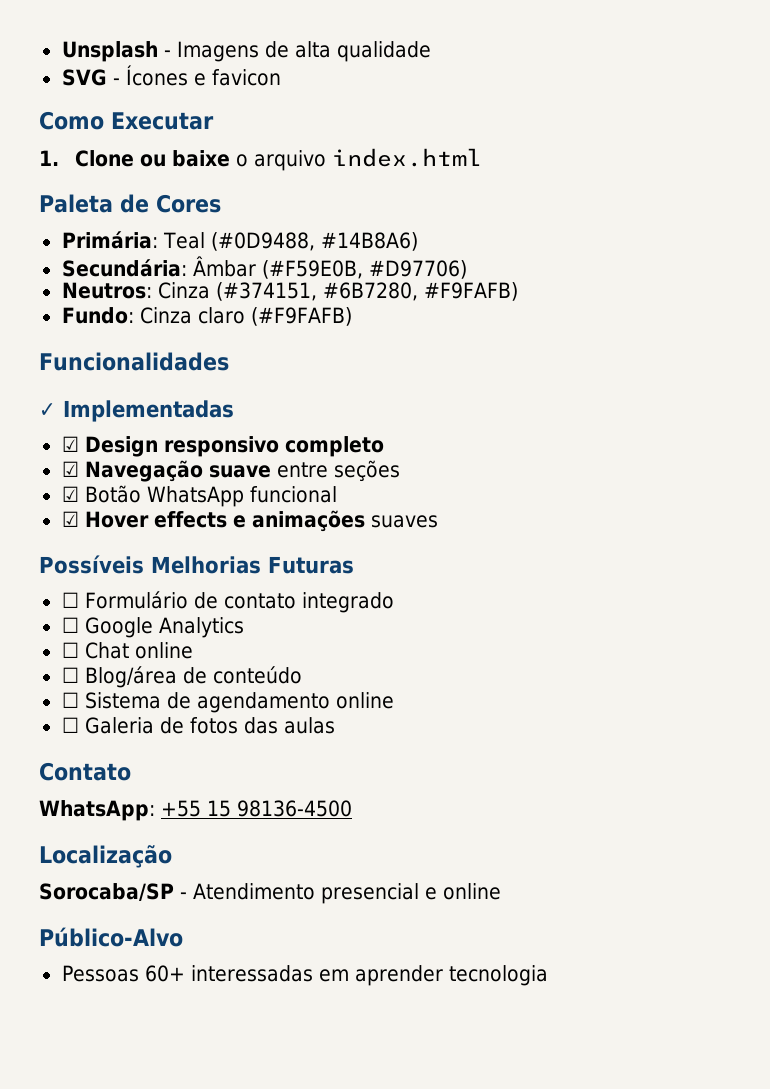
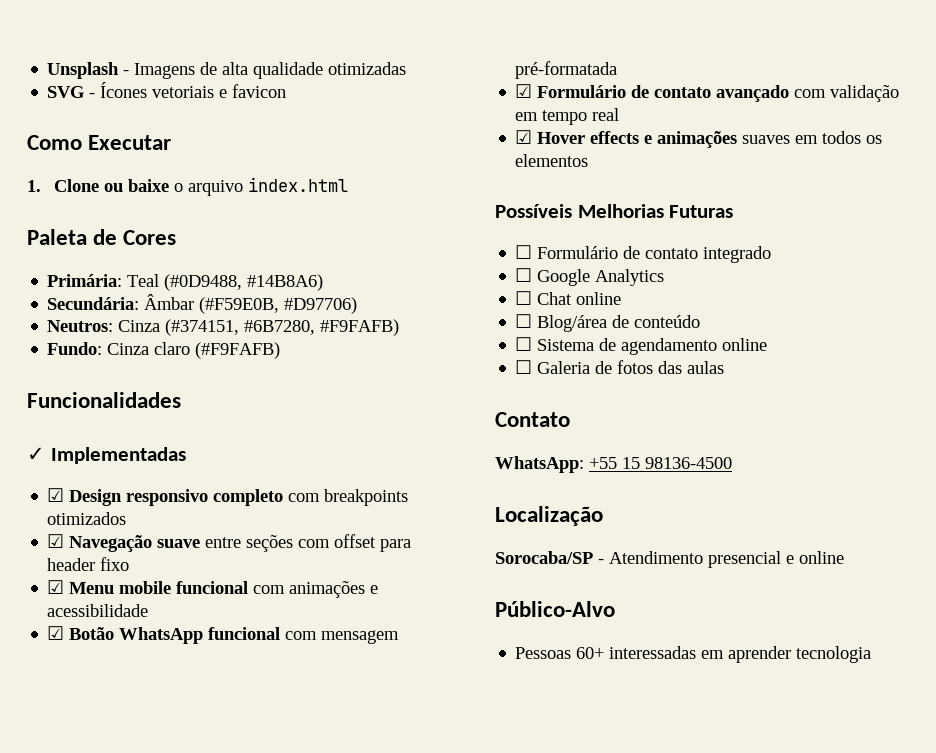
- Unsplash - Imagens de alta qualidade
+ Unsplash - Imagens de alta qualidade otimizadas
- SVG - Ícones e favicon
+ SVG - Ícones vetoriais e favicon
- ☑ Design responsivo completo
+ ☑ Design responsivo completo com breakpoints otimizados
- ☑ Navegação suave entre seções
- ☑ Botão WhatsApp funcional
+ ☑ Navegação suave entre seções com offset para header fixo
+ ☑ Menu mobile funcional com animações e acessibilidade
+ ☑ Botão WhatsApp funcional com mensagem pré-formatada
+ ☑ Formulário de contato avançado com validação em tempo real
- ☑ Hover effects e animações suaves
+ ☑ Hover effects e animações suaves em todos os elementos

